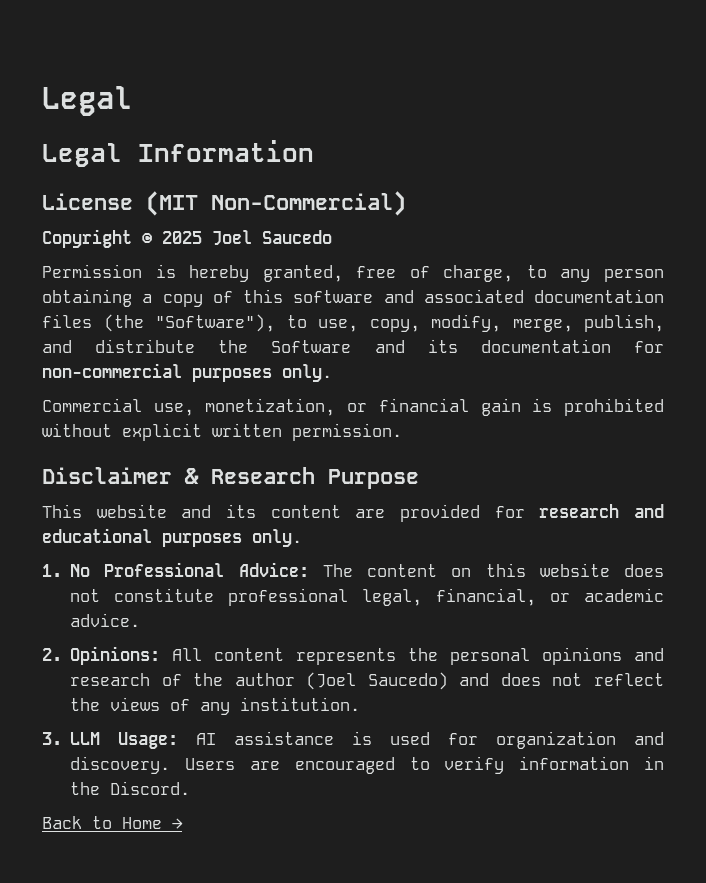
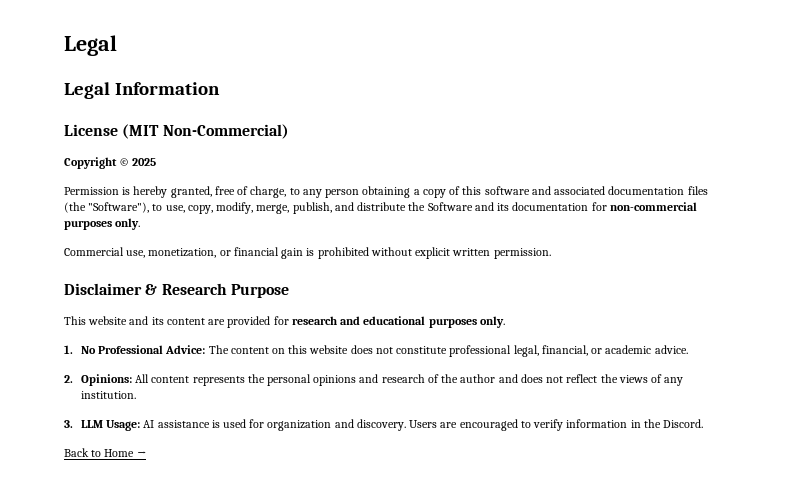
- Copyright © 2025 Joel Saucedo
+ Copyright © 2025
- 2. Opinions: All content represents the personal opinions and research of the author (Joel Saucedo) and does not reflect the views of any institution.
+ 2. Opinions: All content represents the personal opinions and research of the author and does not reflect the views of any institution.

